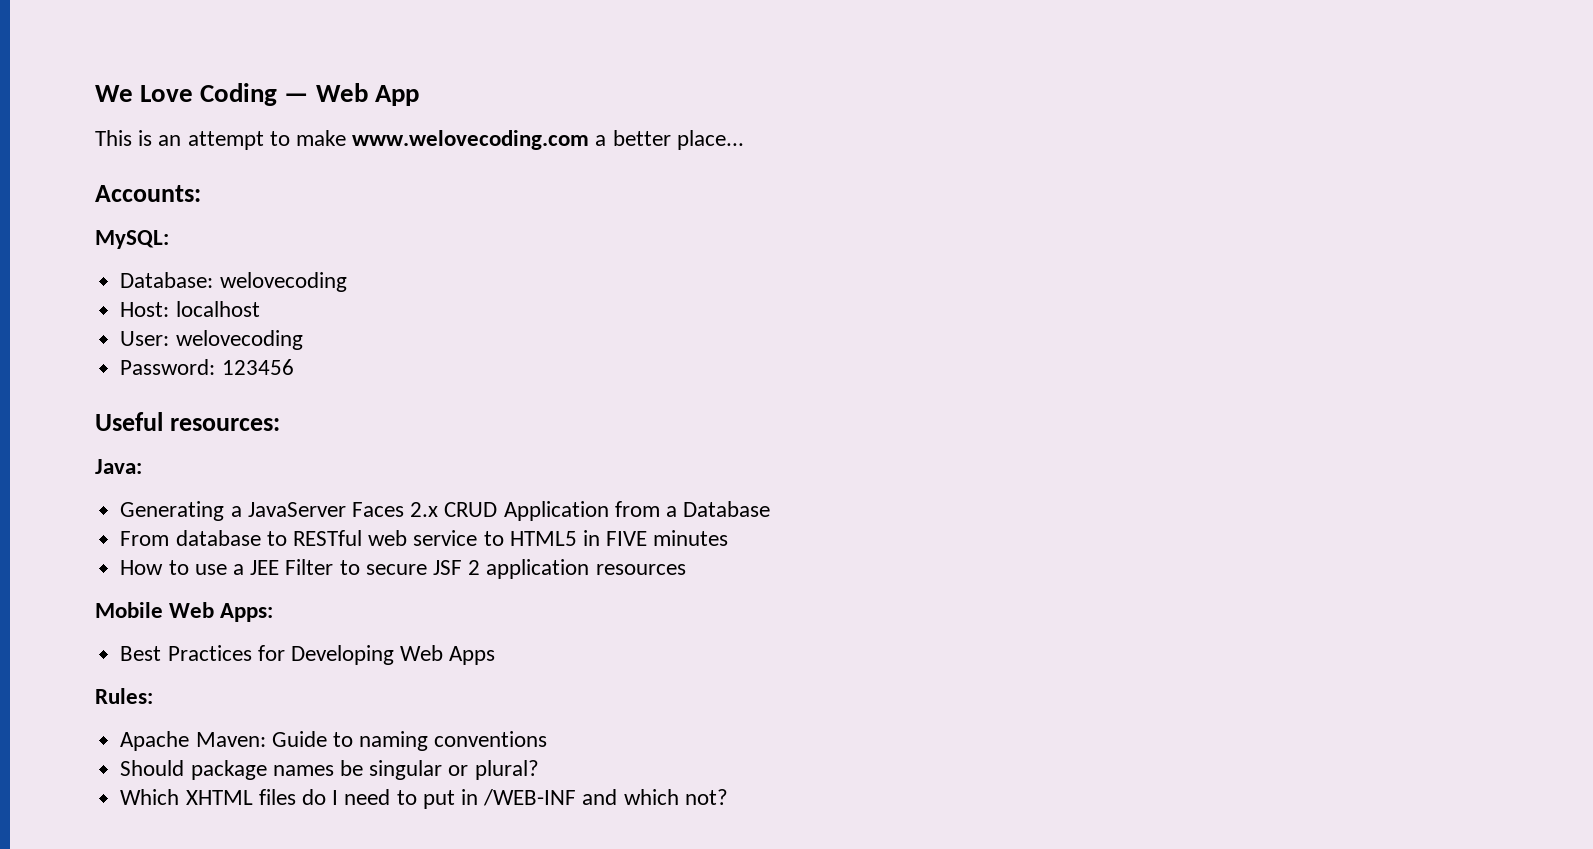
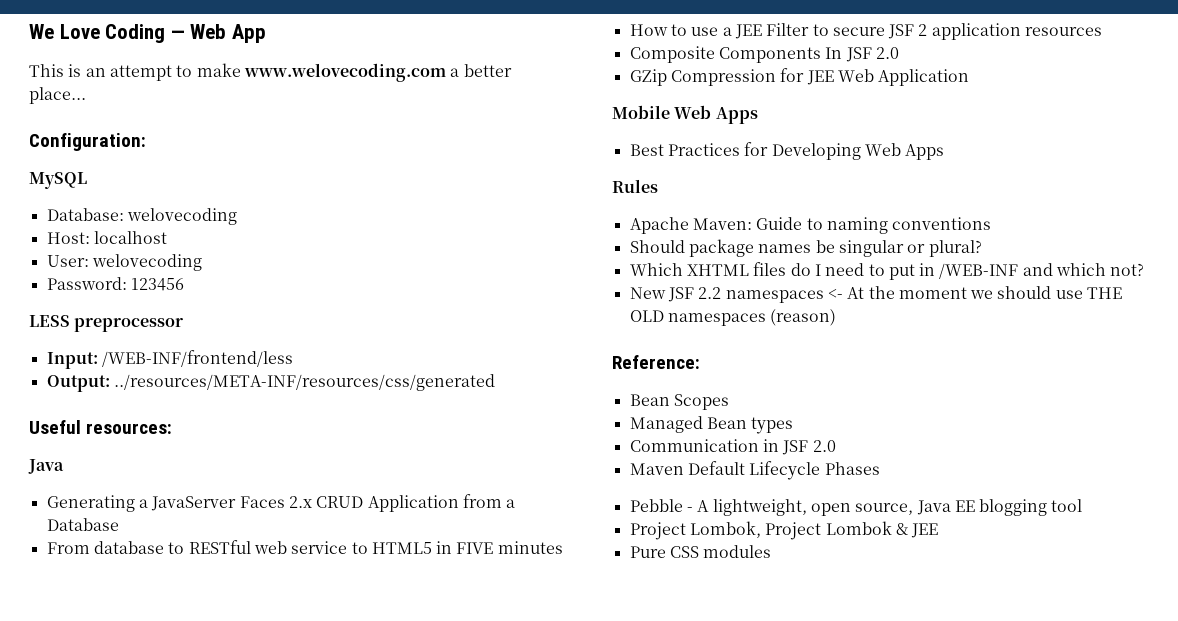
- Accounts:
- MySQL:
+ Configuration:
+ MySQL
+ LESS preprocessor
+ Input: /WEB-INF/frontend/less
+ Output: ../resources/META-INF/resources/css/generated
  Useful resources:
- Java:
+ Java
+ Composite Components In JSF 2.0
+ GZip Compression for JEE Web Application
- Mobile Web Apps:
+ Mobile Web Apps
- Rules:
+ Rules
+ New JSF 2.2 namespaces <- At the moment we should use THE OLD namespaces (reason)
+ Reference:
+ Bean Scopes
+ Managed Bean types
+ Communication in JSF 2.0
+ Maven Default Lifecycle Phases
+ Pebble - A lightweight, open source, Java EE blogging tool
+ Project Lombok, Project Lombok & JEE
+ Pure CSS modules

